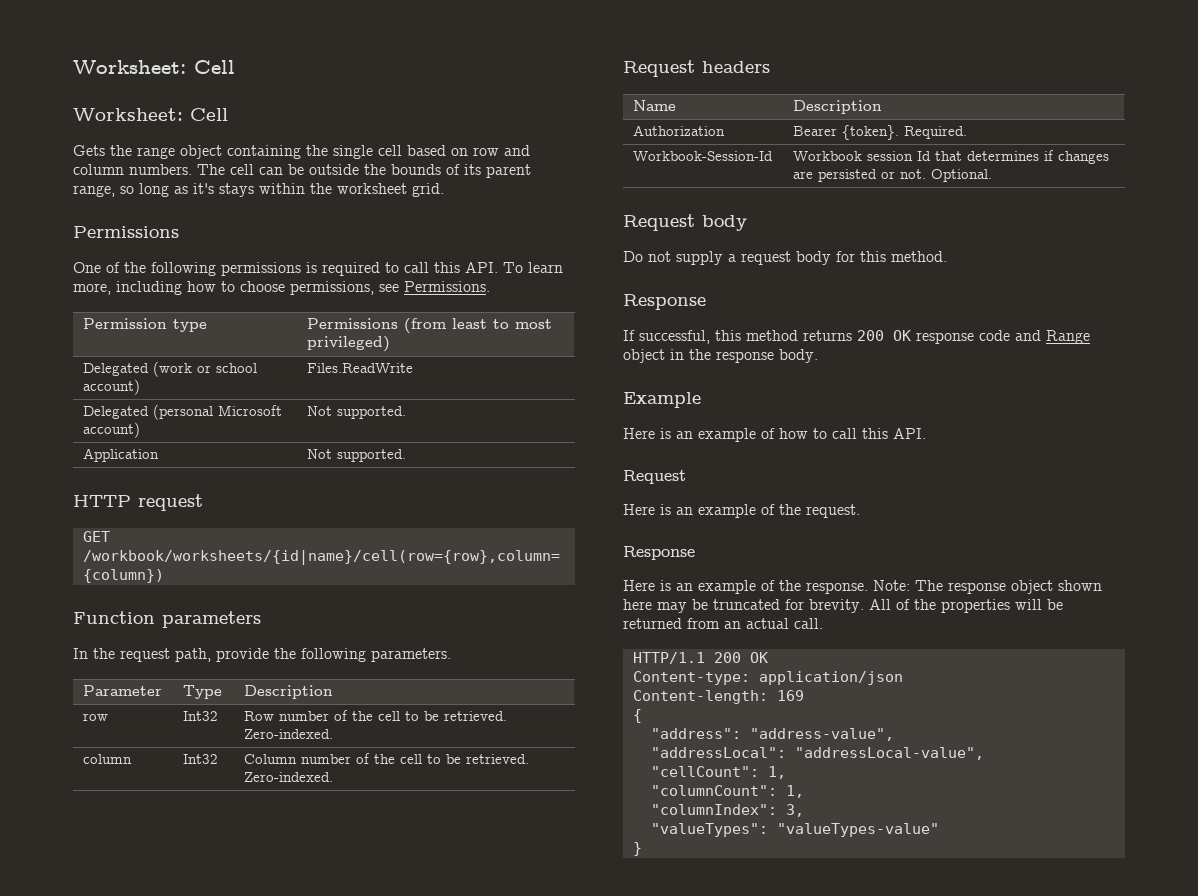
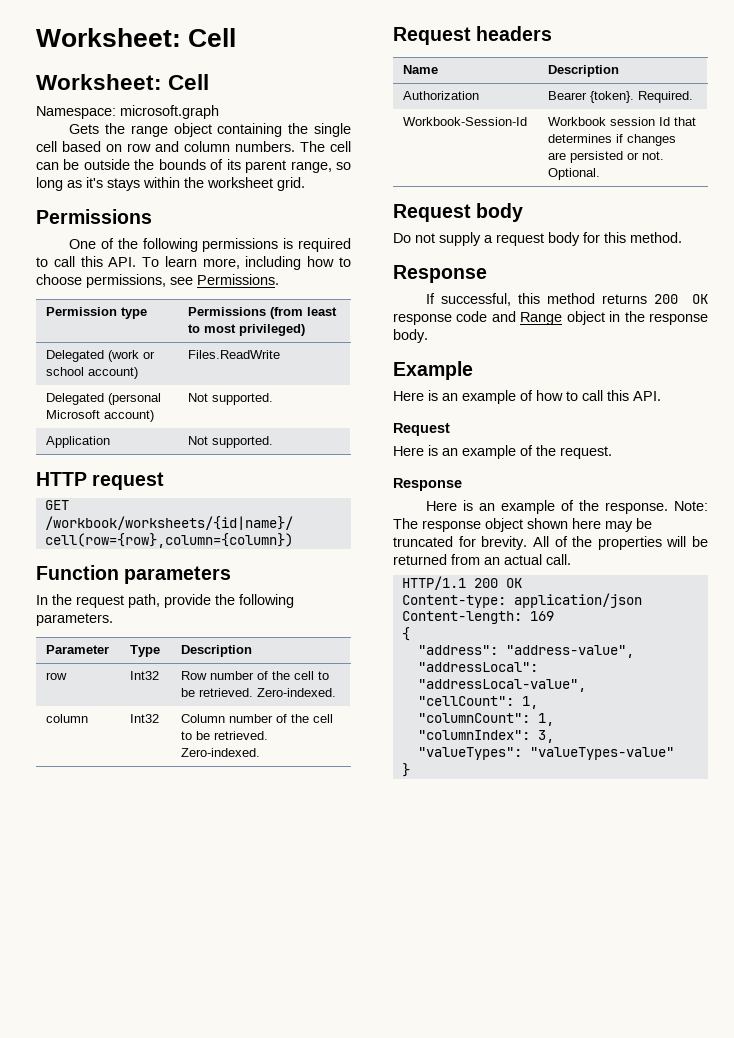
+ Namespace: microsoft.graph

